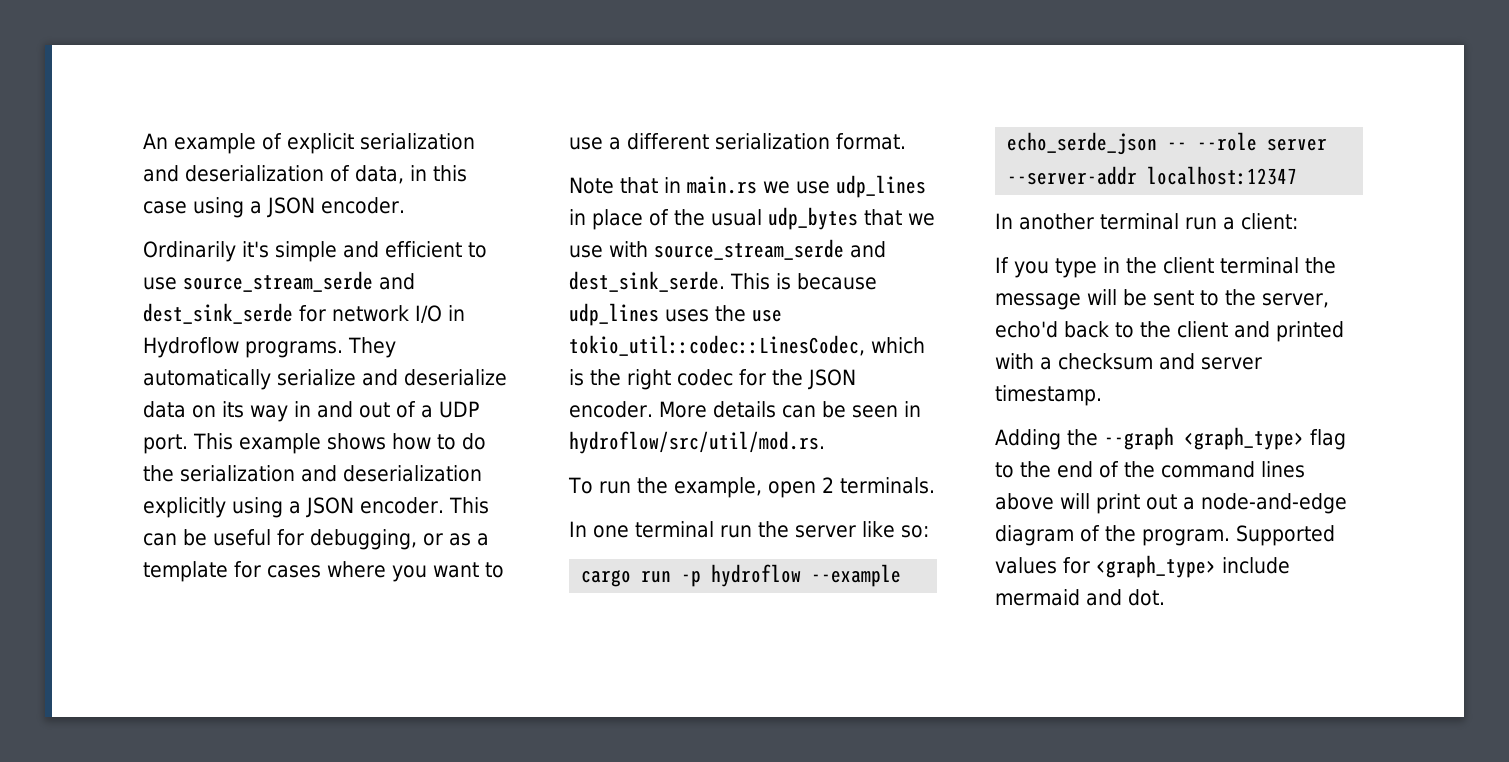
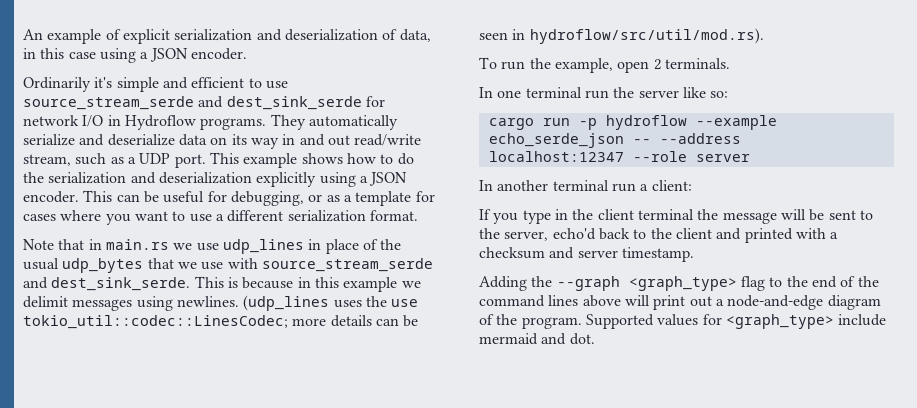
- They automatically serialize and deserialize data on its way in and out of a UDP port.
+ They automatically serialize and deserialize data on its way in and out read/write stream, such as a UDP port.
- This is because udp_lines uses the use tokio_util::codec::LinesCodec, which is the right codec for the JSON encoder. More details can be seen in hydroflow/src/util/mod.rs.
+ This is because in this example we delimit messages using newlines. (udp_lines uses the use tokio_util::codec::LinesCodec; more details can be seen in hydroflow/src/util/mod.rs).
- cargo run -p hydroflow --example echo_serde_json -- --role server --server-addr localhost:12347
+ cargo run -p hydroflow --example echo_serde_json -- --address localhost:12347 --role server

